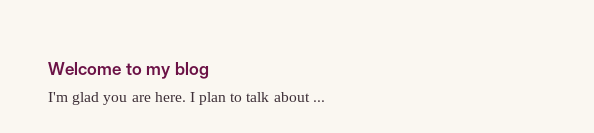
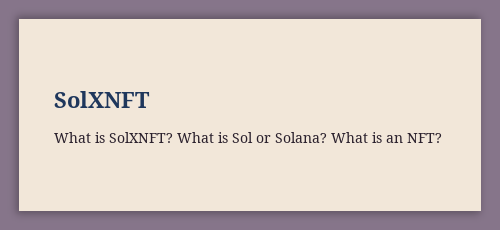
- Welcome to my blog
- I'm glad you are here. I plan to talk about ...
+ SolXNFT
+ What is SolXNFT? What is Sol or Solana? What is an NFT?

